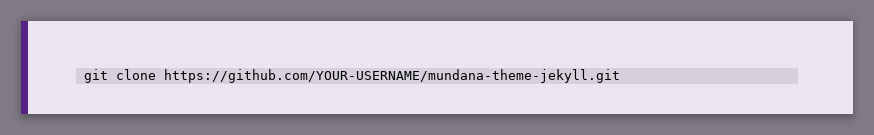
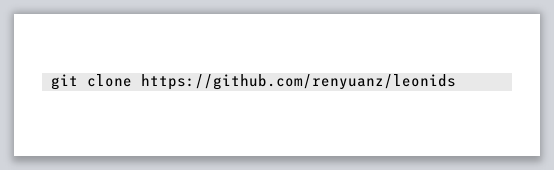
- git clone https://github.com/YOUR-USERNAME/mundana-theme-jekyll.git
+ git clone https://github.com/renyuanz/leonids

